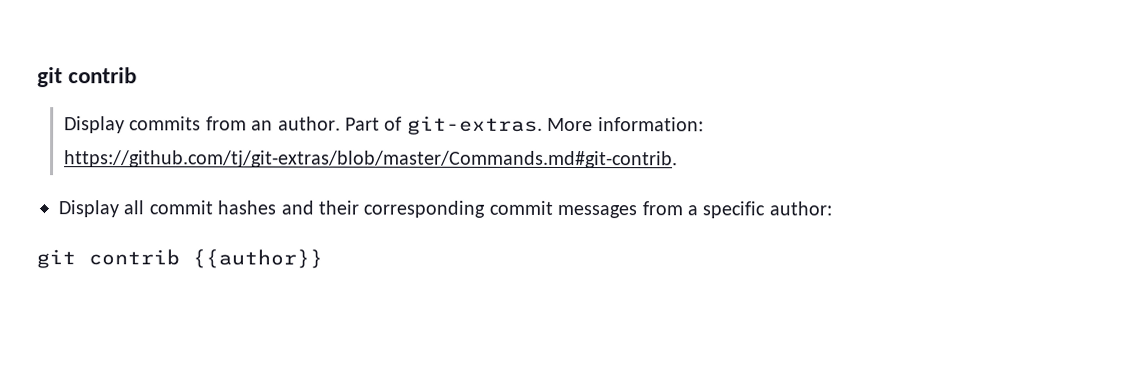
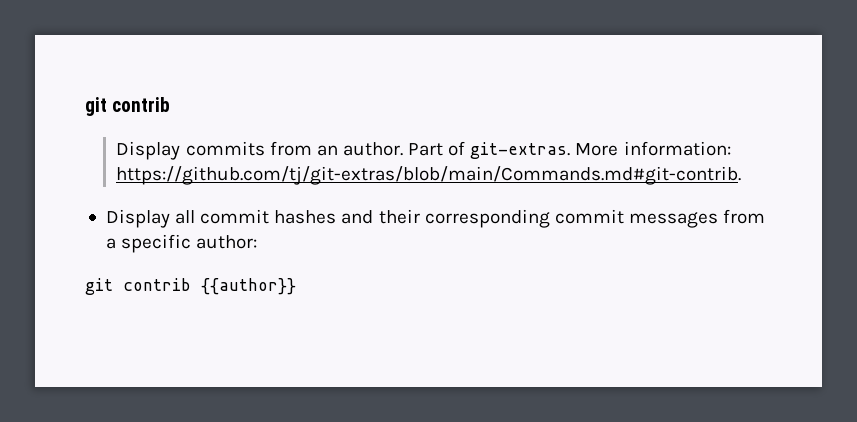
- More information: https://github.com/tj/git-extras/blob/master/Commands.md#git-contrib.
+ More information: https://github.com/tj/git-extras/blob/main/Commands.md#git-contrib.

